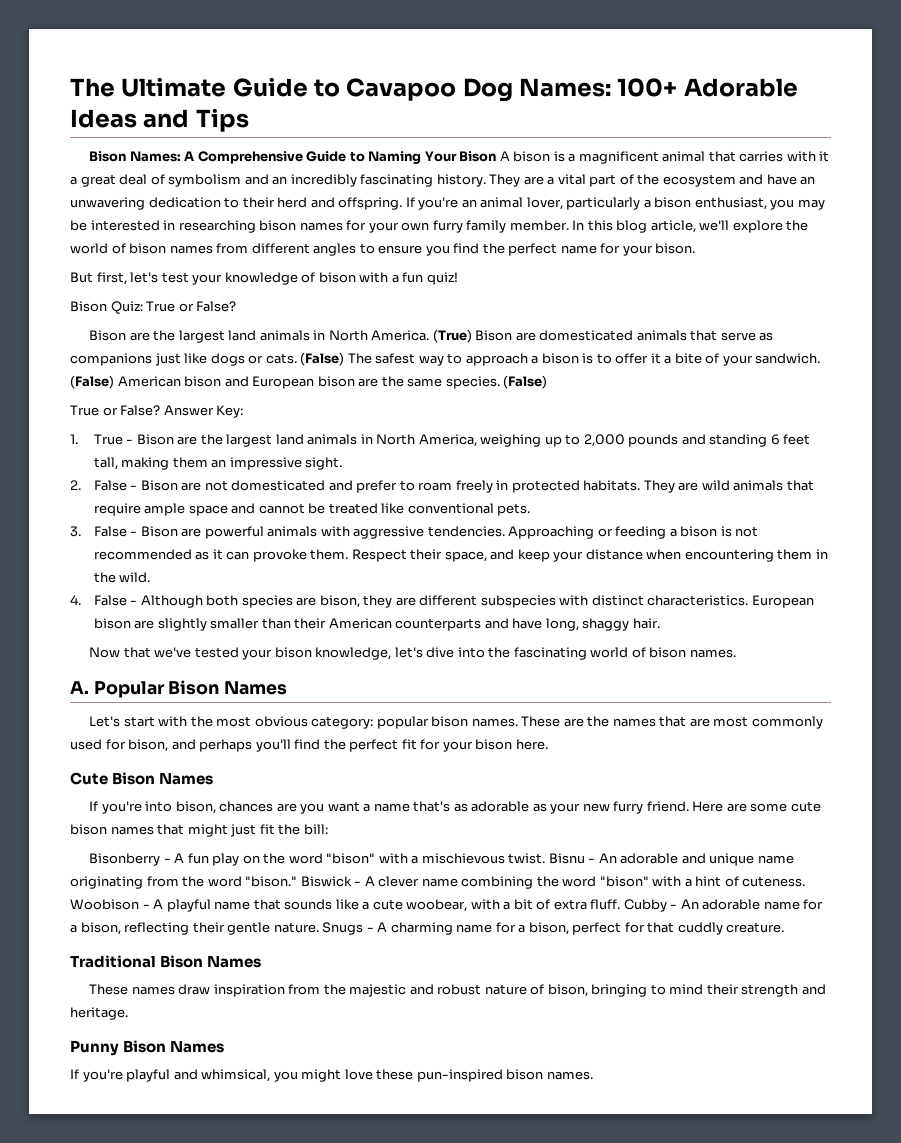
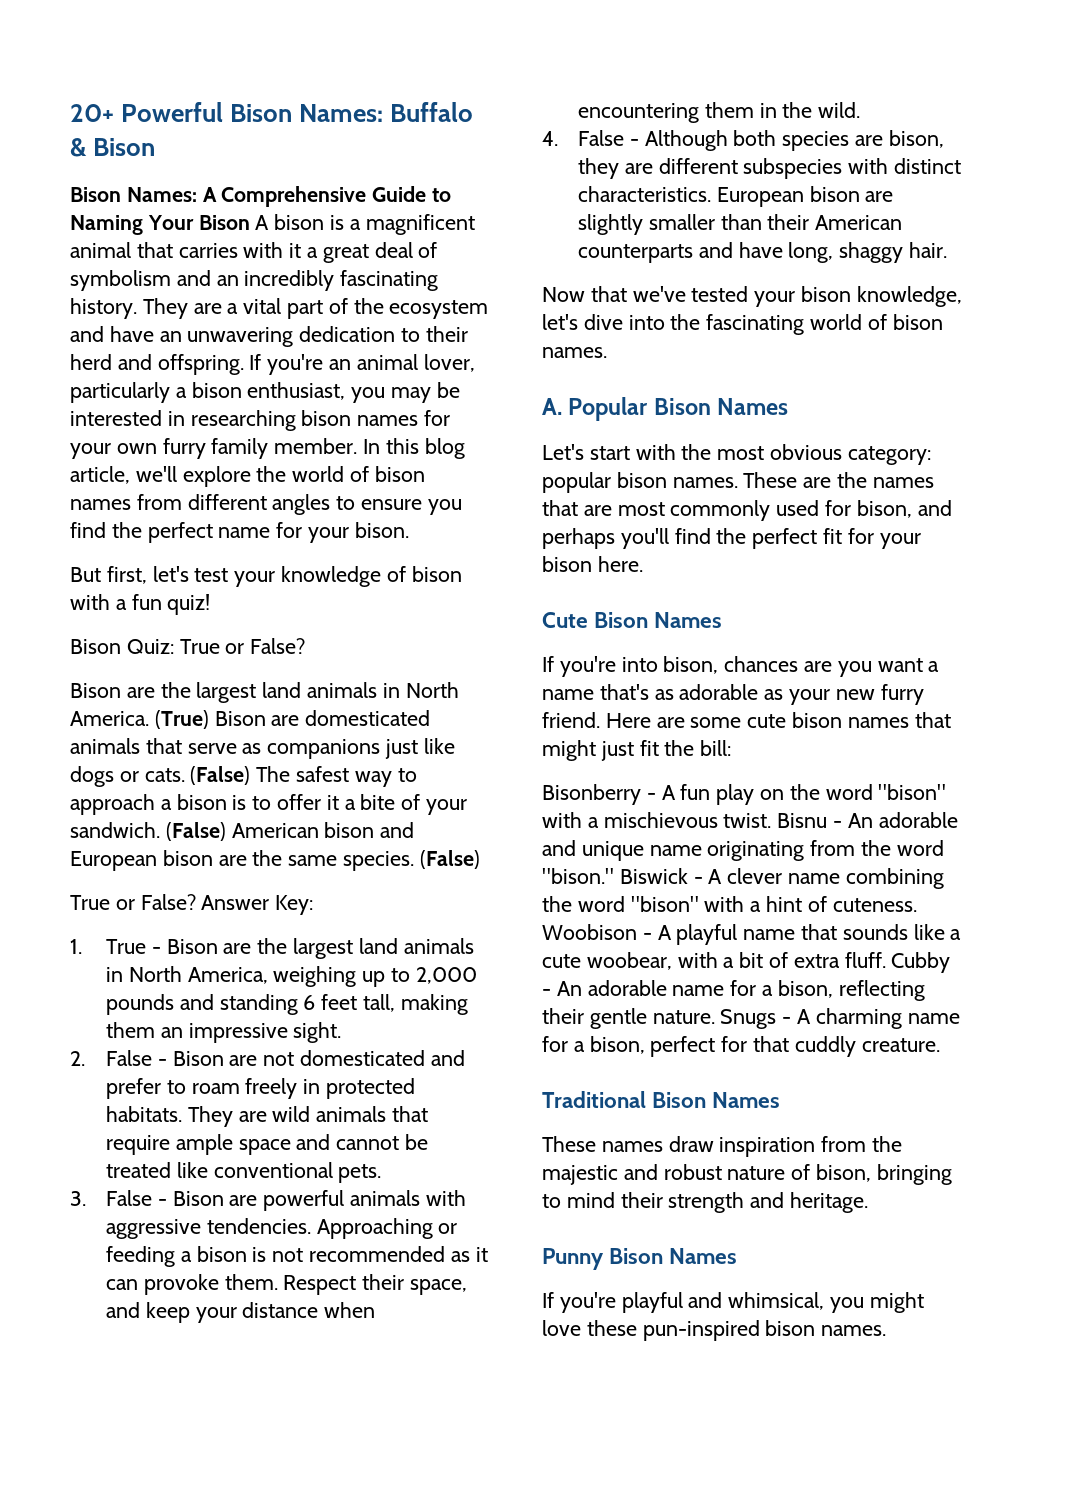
- The Ultimate Guide to Cavapoo Dog Names: 100+ Adorable Ideas and Tips
+ 20+ Powerful Bison Names: Buffalo & Bison

